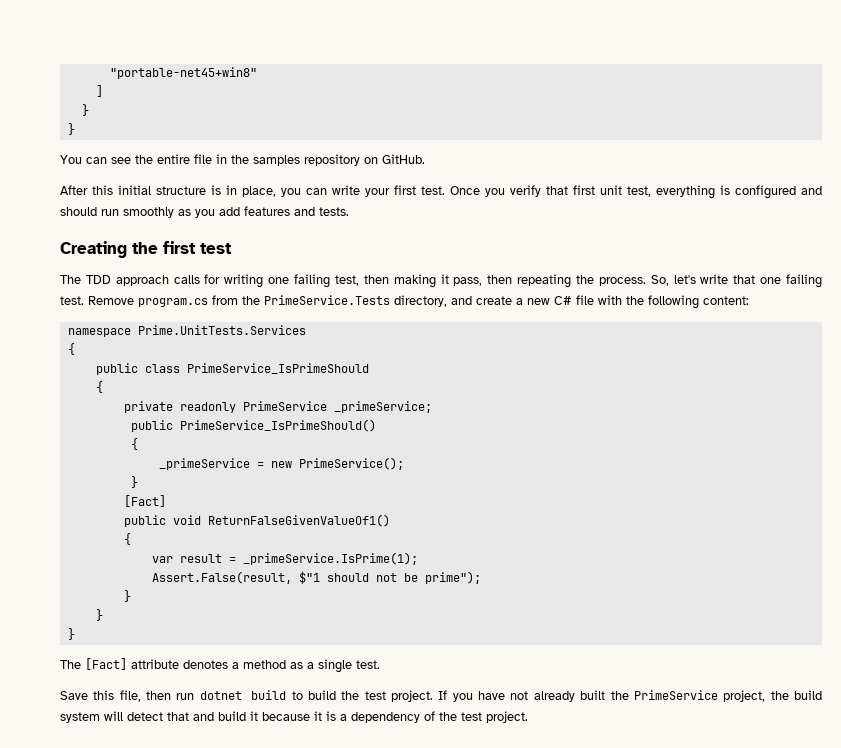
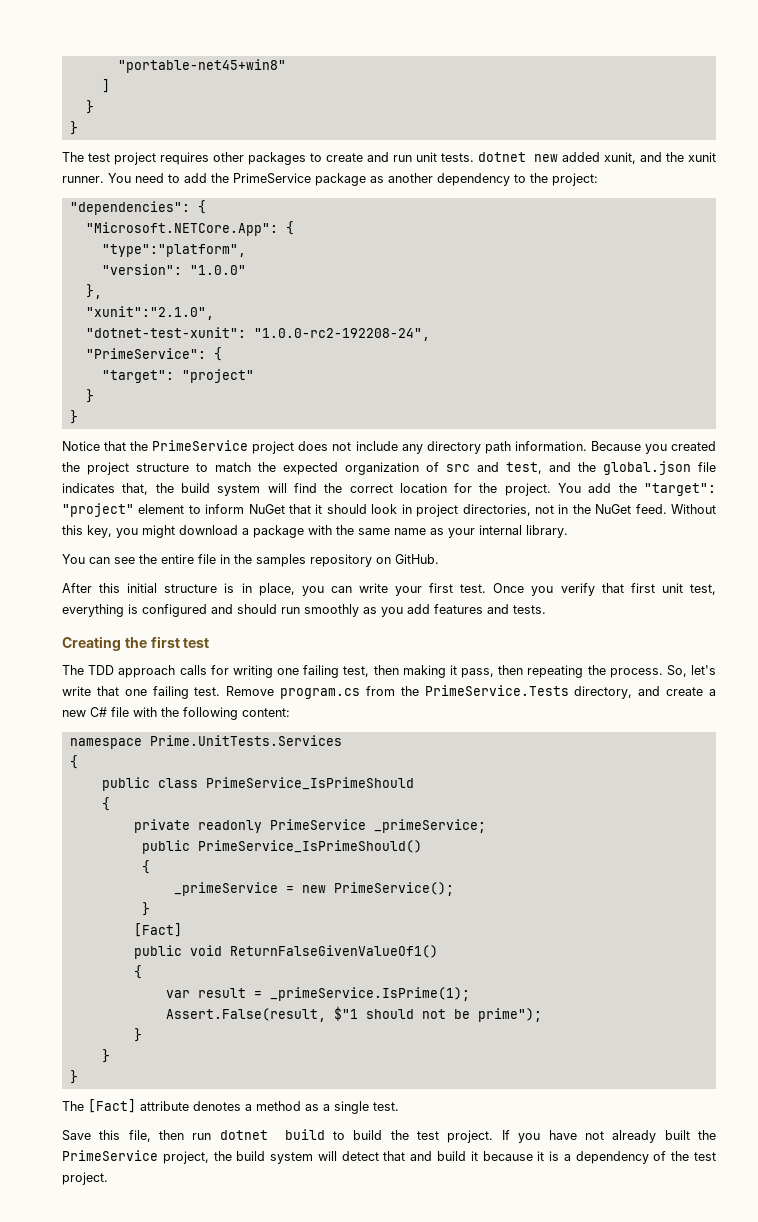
+ The test project requires other packages to create and run unit tests. dotnet new added xunit, and the xunit runner. You need to add the PrimeService package as another dependency to the project:
+ "dependencies": {
+ "Microsoft.NETCore.App": {
+ "type":"platform",
+ "version": "1.0.0"
+ },
+ "xunit":"2.1.0",
+ "dotnet-test-xunit": "1.0.0-rc2-192208-24",
+ "PrimeService": {
+ "target": "project"
+ }
+ }
+ Notice that the PrimeService project does not include any directory path information. Because you created the project structure to match the expected organization of src and test, and the global.json file indicates that, the build system will find the correct location for the project. You add the "target": "project" element to inform NuGet that it should look in project directories, not in the NuGet feed. Without this key, you might download a package with the same name as your internal library.

